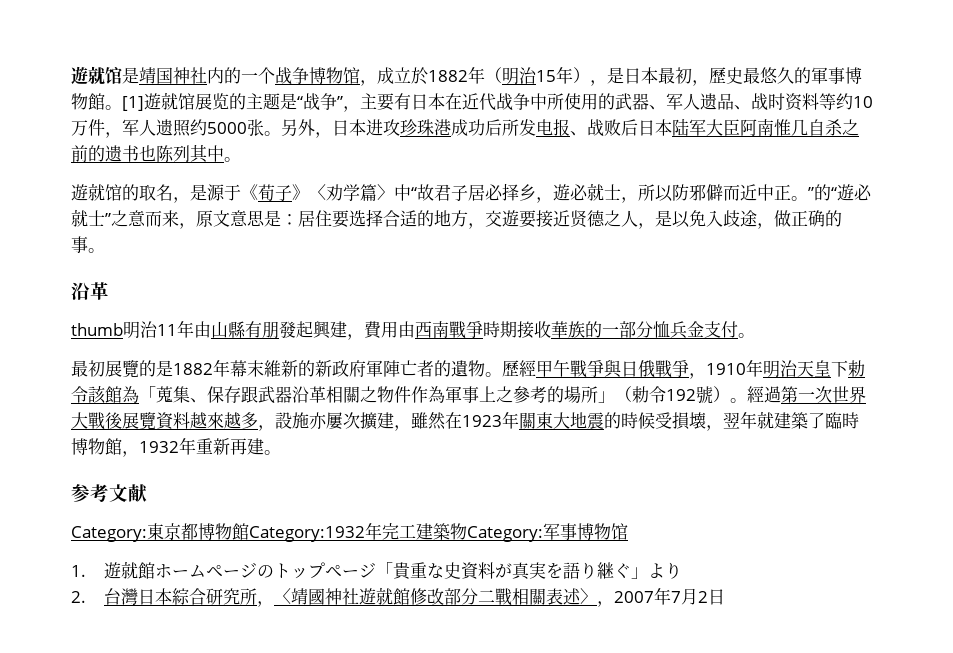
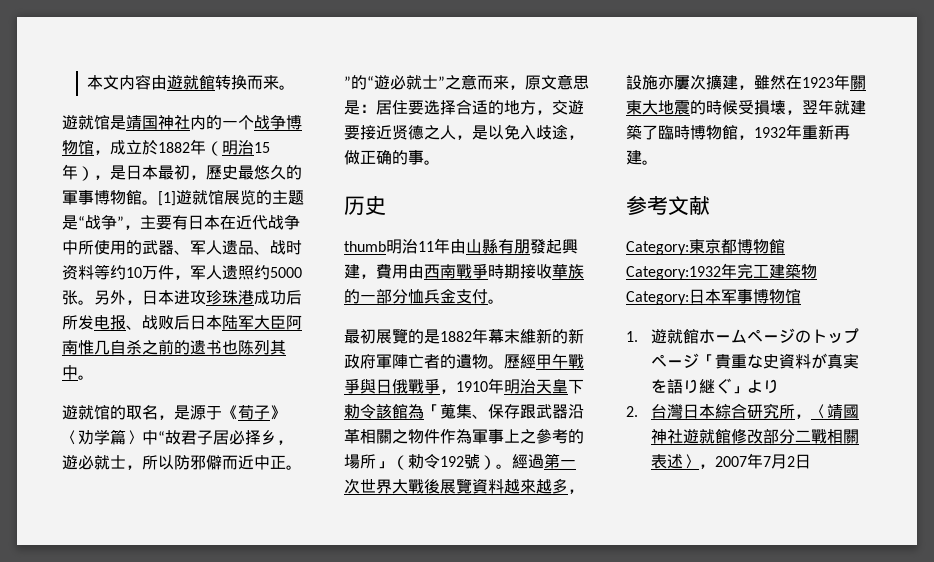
+ 本文内容由遊就館转换而来。
  遊就馆的取名，是源于《荀子》〈劝学篇〉中“故君子居必择乡，遊必就士，所以防邪僻而近中正。”的“遊必就士”之意而来，原文意思是：居住要选择合适的地方，交遊要接近贤德之人，是以免入歧途，做正确的事。
- 沿革
+ 历史
- Category:東京都博物館Category:1932年完工建築物Category:军事博物馆
+ Category:東京都博物館Category:1932年完工建築物Category:日本军事博物馆

